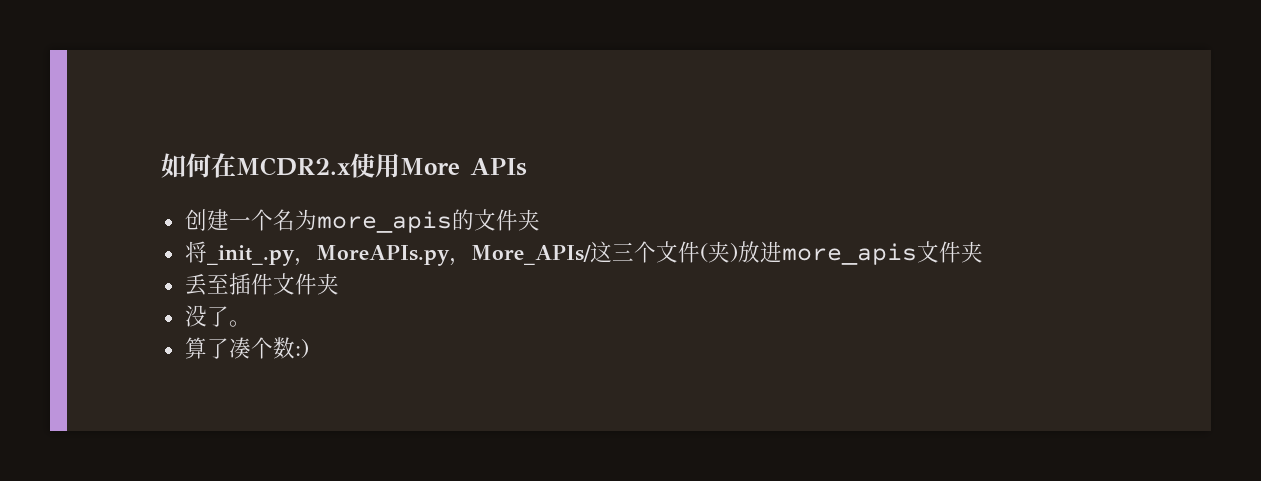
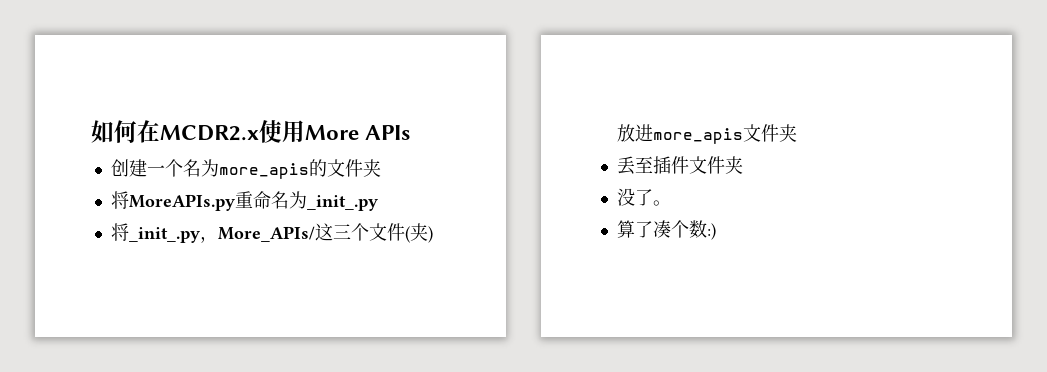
- 将_init_.py，MoreAPIs.py，More_APIs/这三个文件(夹)放进more_apis文件夹
+ 将MoreAPIs.py重命名为_init_.py
+ 将_init_.py，More_APIs/这三个文件(夹)放进more_apis文件夹

